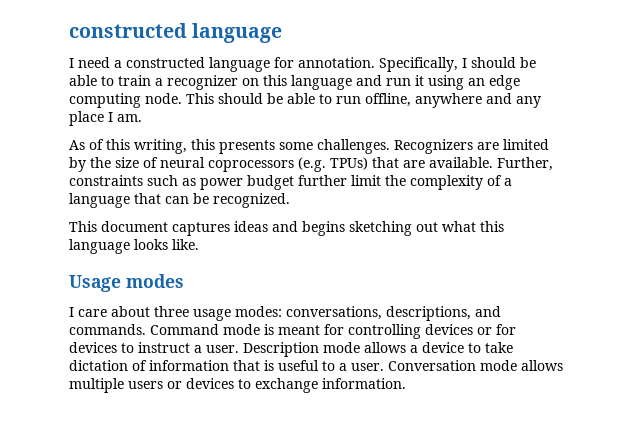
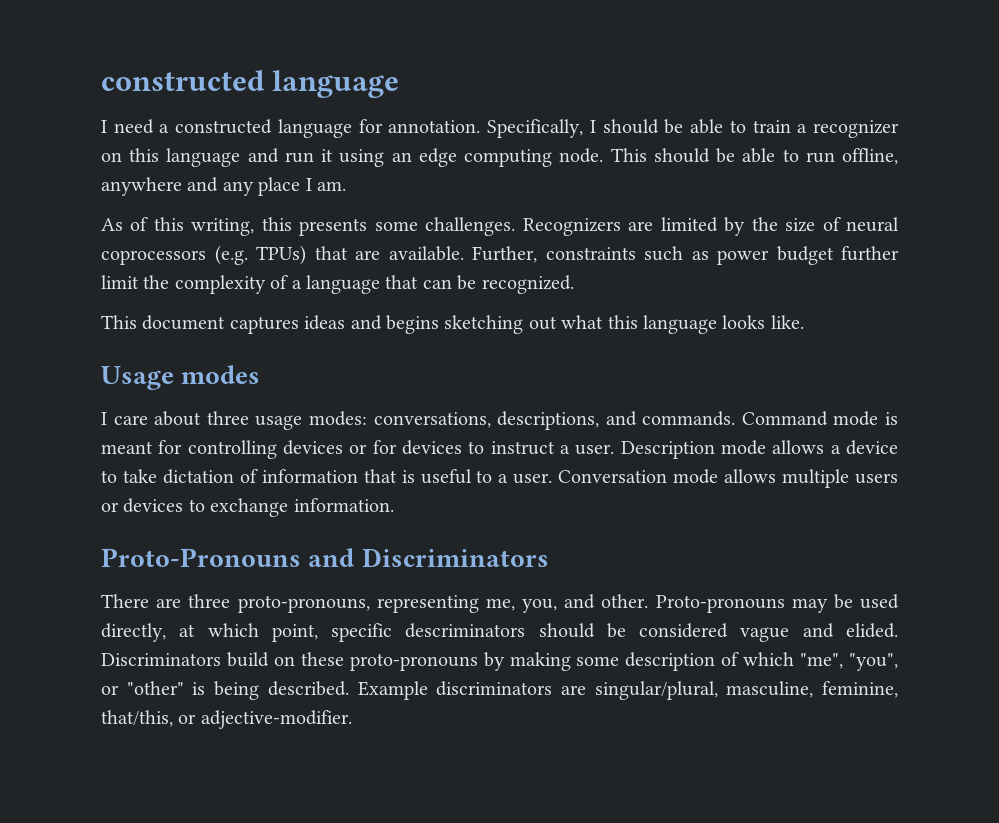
+ Proto-Pronouns and Discriminators
+ There are three proto-pronouns, representing me, you, and other. Proto-pronouns may be used directly, at which point, specific descriminators should be considered vague and elided. Discriminators build on these proto-pronouns by making some description of which "me", "you", or "other" is being described. Example discriminators are singular/plural, masculine, feminine, that/this, or adjective-modifier.

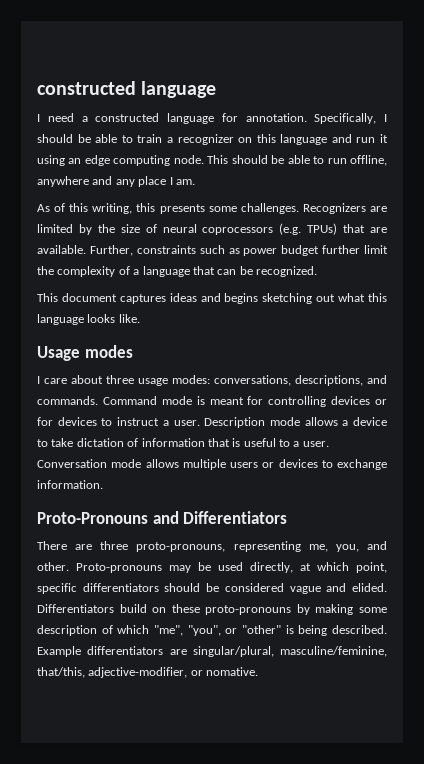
- Proto-Pronouns and Discriminators
+ Proto-Pronouns and Differentiators
- Proto-pronouns may be used directly, at which point, specific descriminators should be considered vague and elided.
+ Proto-pronouns may be used directly, at which point, specific differentiators should be considered vague and elided.
- Discriminators build on these proto-pronouns by making some description of which "me", "you", or "other" is being described.
+ Differentiators build on these proto-pronouns by making some description of which "me", "you", or "other" is being described.
- Example discriminators are singular/plural, masculine, feminine, that/this, or adjective-modifier.
+ Example differentiators are singular/plural, masculine/feminine, that/this, adjective-modifier, or nomative.

